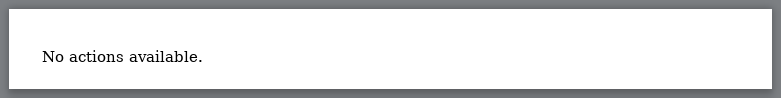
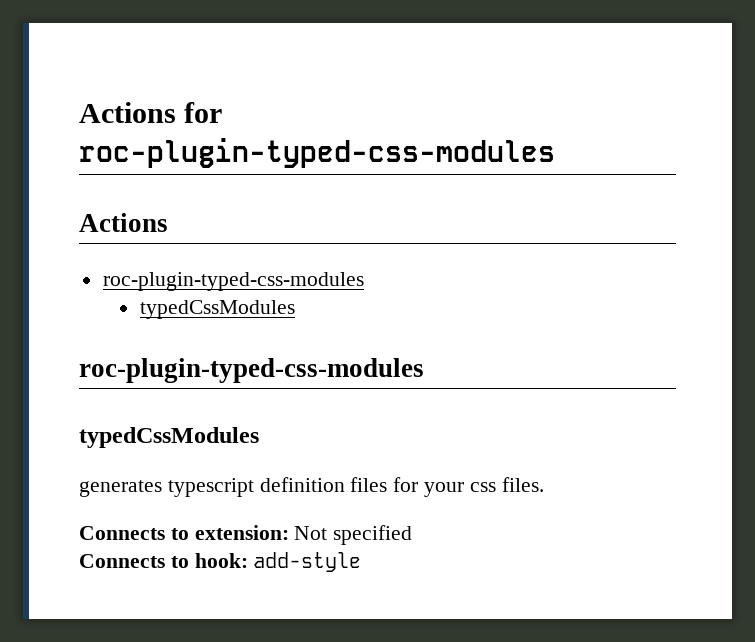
- No actions available.
+ Actions for roc-plugin-typed-css-modules
+ Actions
+ roc-plugin-typed-css-modules
+ typedCssModules
+ roc-plugin-typed-css-modules
+ typedCssModules
+ generates typescript definition files for your css files.
+ Connects to extension: Not specified
+ Connects to hook: add-style

